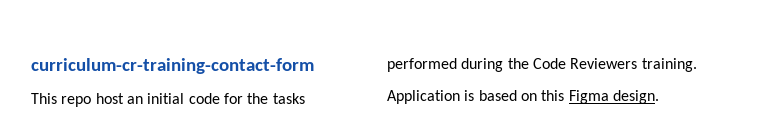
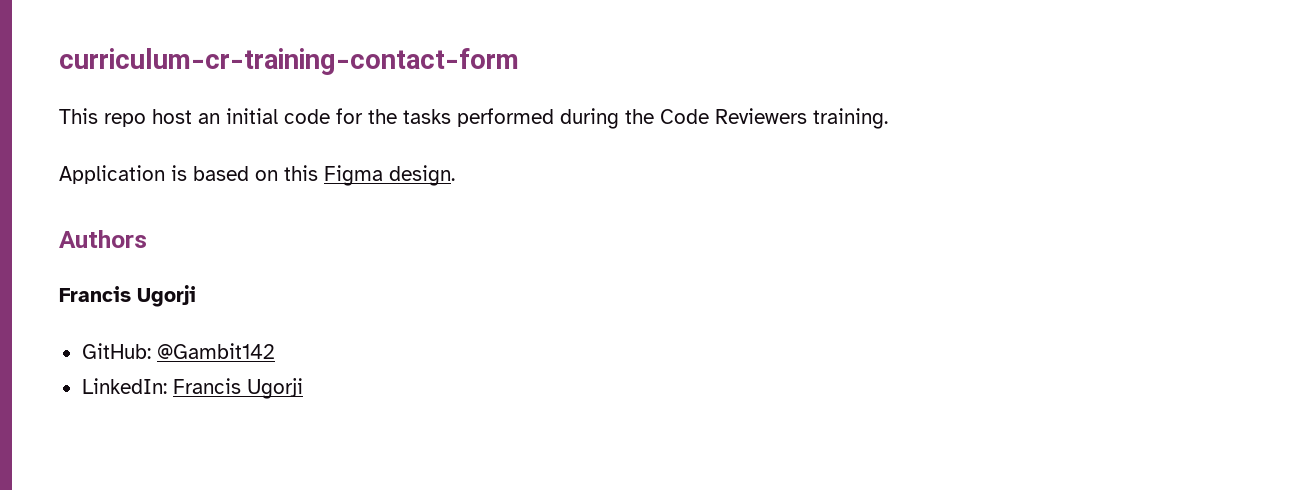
+ Authors
+ Francis Ugorji
+ GitHub: @Gambit142
+ LinkedIn: Francis Ugorji

